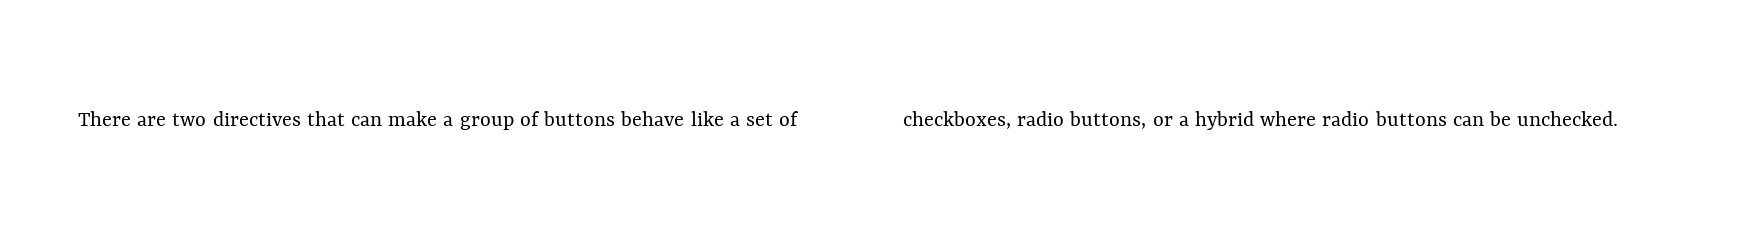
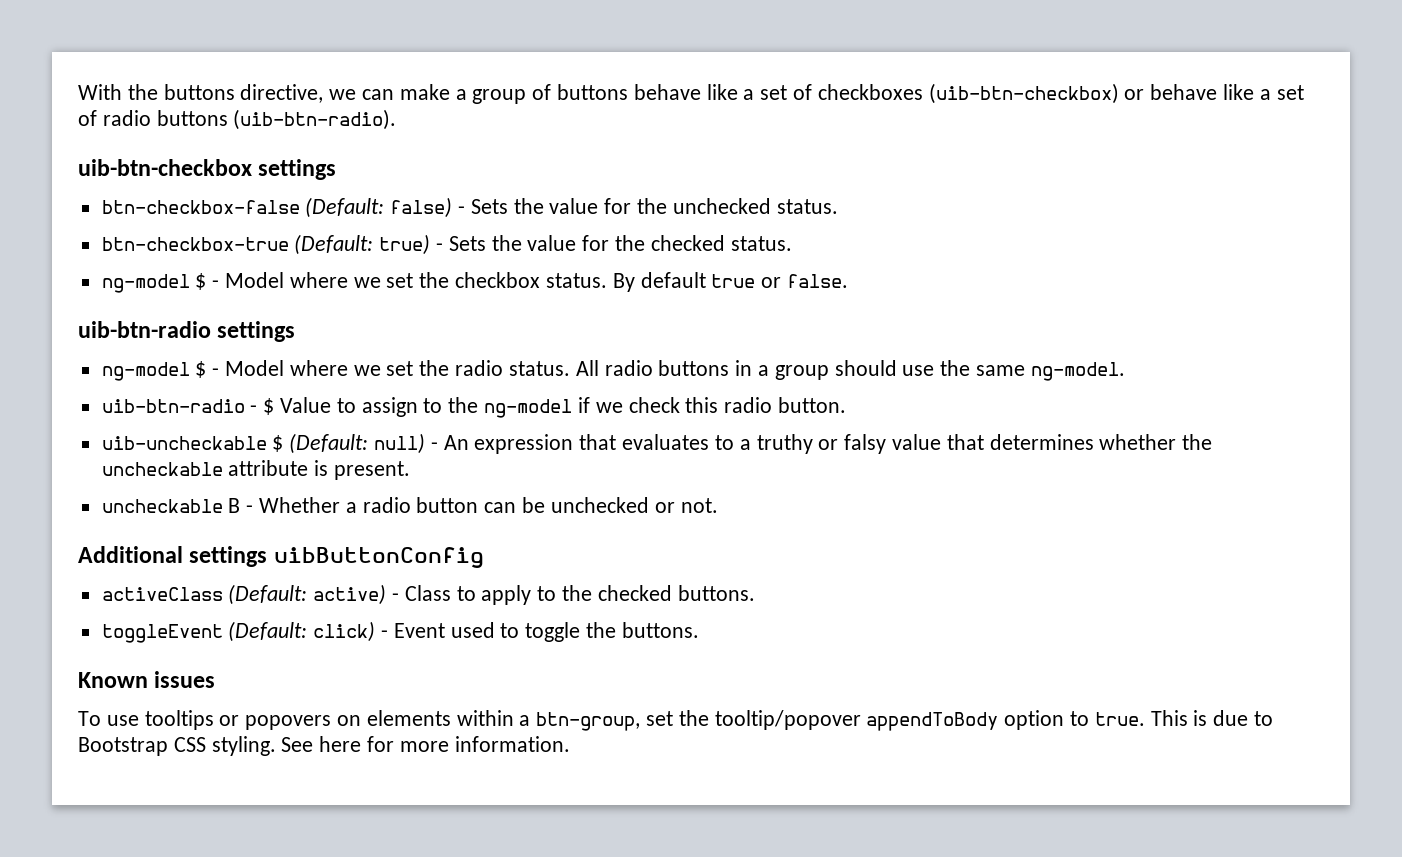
- There are two directives that can make a group of buttons behave like a set of checkboxes, radio buttons, or a hybrid where radio buttons can be unchecked.
+ With the buttons directive, we can make a group of buttons behave like a set of checkboxes (uib-btn-checkbox) or behave like a set of radio buttons (uib-btn-radio).
+ uib-btn-checkbox settings
+ btn-checkbox-false (Default: false) - Sets the value for the unchecked status.
+ btn-checkbox-true (Default: true) - Sets the value for the checked status.
+ ng-model $ - Model where we set the checkbox status. By default true or false.
+ uib-btn-radio settings
+ ng-model $ - Model where we set the radio status. All radio buttons in a group should use the same ng-model.
+ uib-btn-radio - $ Value to assign to the ng-model if we check this radio button.
+ uib-uncheckable $ (Default: null) - An expression that evaluates to a truthy or falsy value that determines whether the uncheckable attribute is present.
+ uncheckable B - Whether a radio button can be unchecked or not.
+ Additional settings uibButtonConfig
+ activeClass (Default: active) - Class to apply to the checked buttons.
+ toggleEvent (Default: click) - Event used to toggle the buttons.
+ Known issues
+ To use tooltips or popovers on elements within a btn-group, set the tooltip/popover appendToBody option to true. This is due to Bootstrap CSS styling. See here for more information.

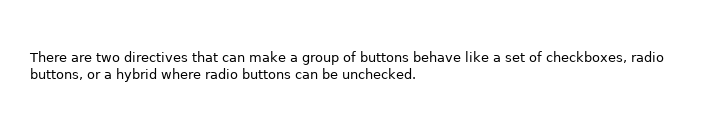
- With the buttons directive, we can make a group of buttons behave like a set of checkboxes (uib-btn-checkbox) or behave like a set of radio buttons (uib-btn-radio).
- uib-btn-checkbox settings
- btn-checkbox-false (Default: false) - Sets the value for the unchecked status.
- btn-checkbox-true (Default: true) - Sets the value for the checked status.
- ng-model $ - Model where we set the checkbox status. By default true or false.
- uib-btn-radio settings
- ng-model $ - Model where we set the radio status. All radio buttons in a group should use the same ng-model.
- uib-btn-radio - $ Value to assign to the ng-model if we check this radio button.
- uib-uncheckable $ (Default: null) - An expression that evaluates to a truthy or falsy value that determines whether the uncheckable attribute is present.
- uncheckable B - Whether a radio button can be unchecked or not.
- Additional settings uibButtonConfig
- activeClass (Default: active) - Class to apply to the checked buttons.
- toggleEvent (Default: click) - Event used to toggle the buttons.
- Known issues
- To use tooltips or popovers on elements within a btn-group, set the tooltip/popover appendToBody option to true. This is due to Bootstrap CSS styling. See here for more information.
+ There are two directives that can make a group of buttons behave like a set of checkboxes, radio buttons, or a hybrid where radio buttons can be unchecked.

